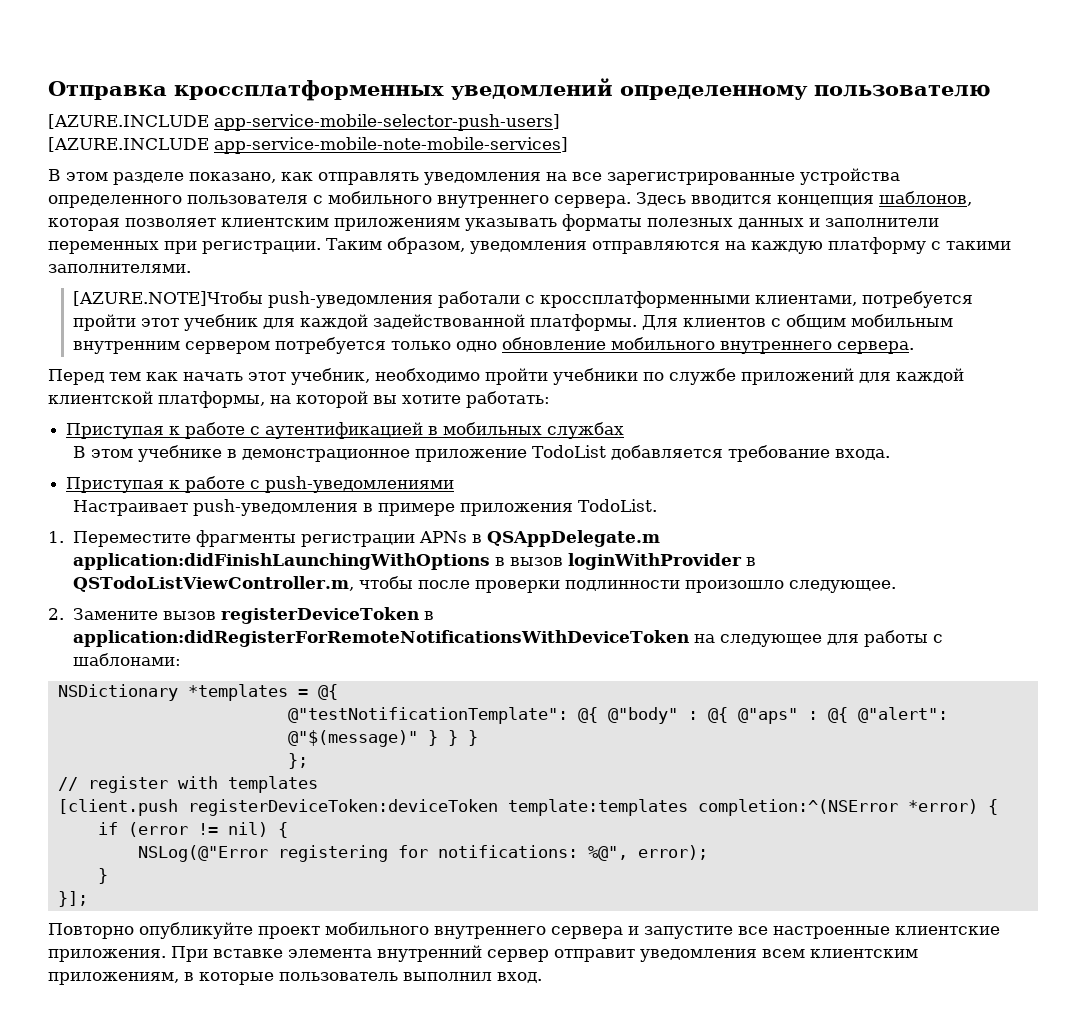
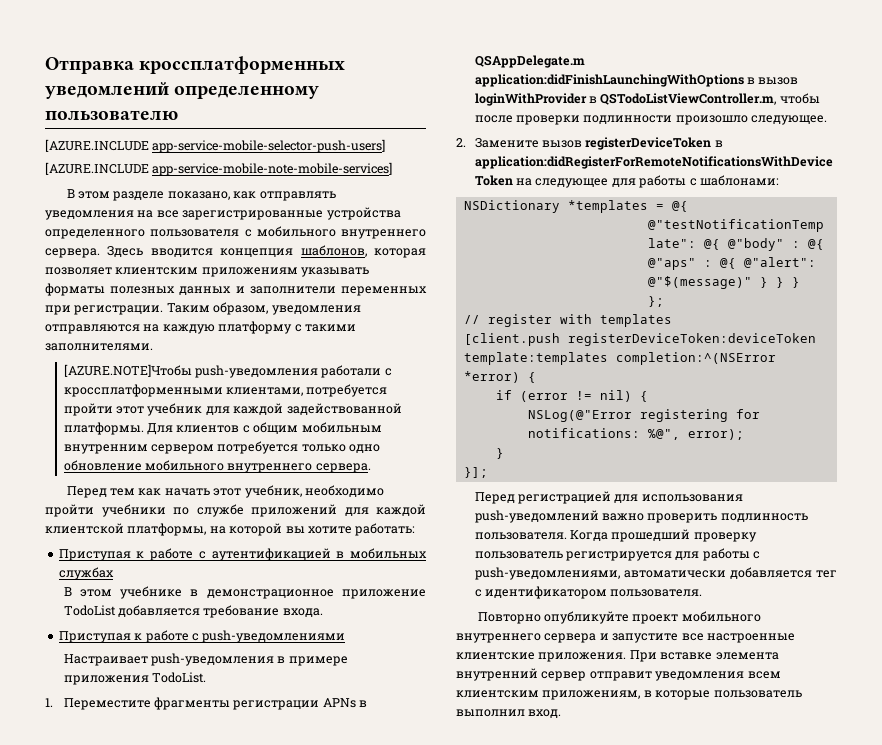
+ Перед регистрацией для использования push-уведомлений важно проверить подлинность пользователя. Когда прошедший проверку пользователь регистрируется для работы с push-уведомлениями, автоматически добавляется тег с идентификатором пользователя.

